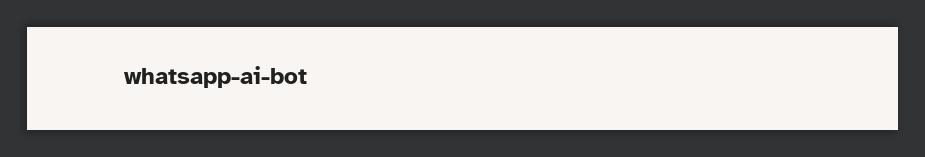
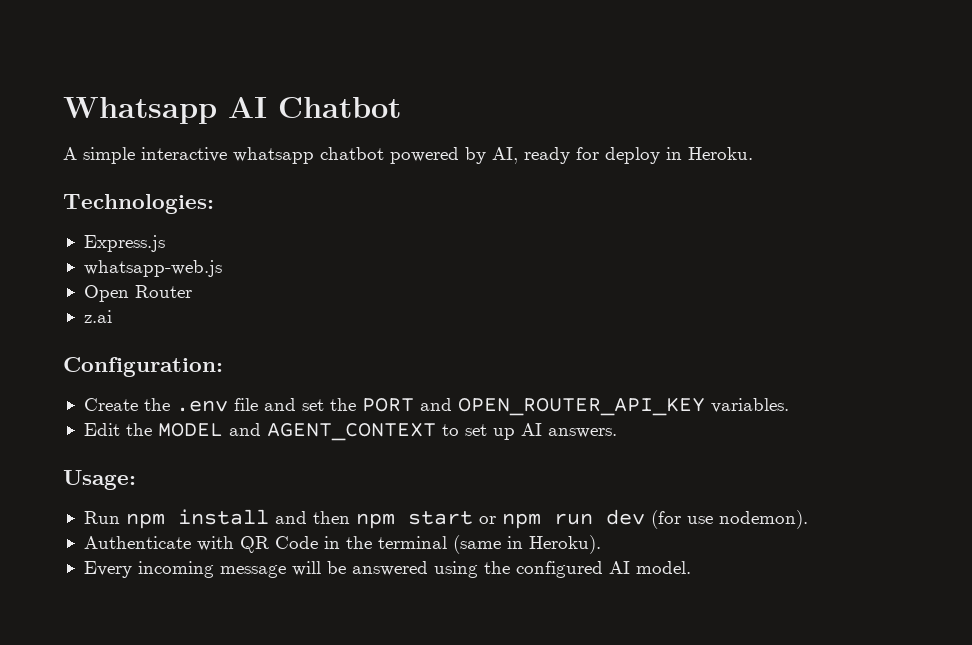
- whatsapp-ai-bot
+ Whatsapp AI Chatbot
+ A simple interactive whatsapp chatbot powered by AI, ready for deploy in Heroku.
+ Technologies:
+ Express.js
+ whatsapp-web.js
+ Open Router
+ z.ai
+ Configuration:
+ Create the .env file and set the PORT and OPEN_ROUTER_API_KEY variables.
+ Edit the MODEL and AGENT_CONTEXT to set up AI answers.
+ Usage:
+ Run npm install and then npm start or npm run dev (for use nodemon).
+ Authenticate with QR Code in the terminal (same in Heroku).
+ Every incoming message will be answered using the configured AI model.

